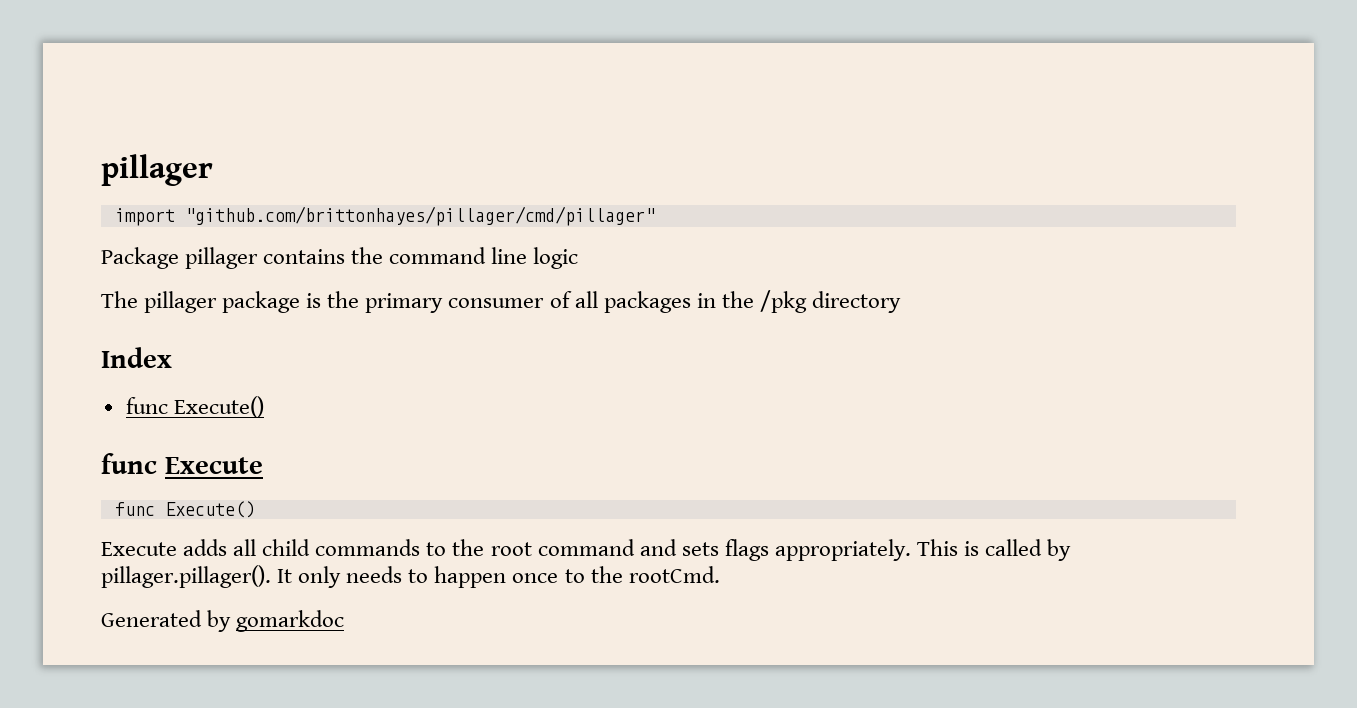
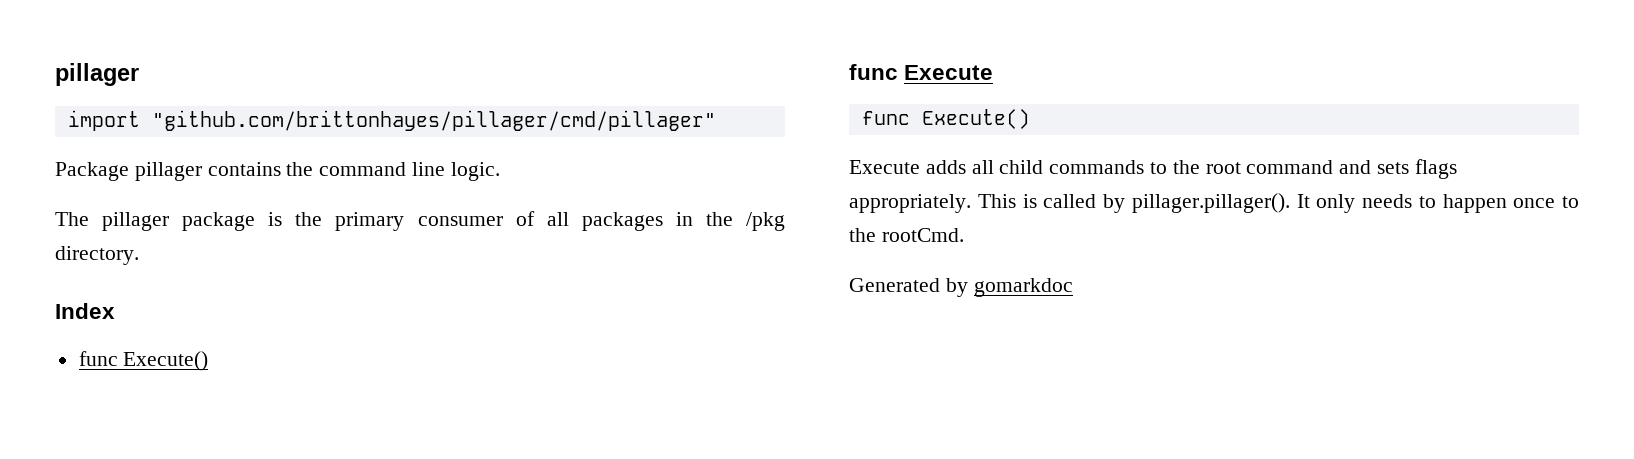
- Package pillager contains the command line logic
+ Package pillager contains the command line logic.
- The pillager package is the primary consumer of all packages in the /pkg directory
+ The pillager package is the primary consumer of all packages in the /pkg directory.

